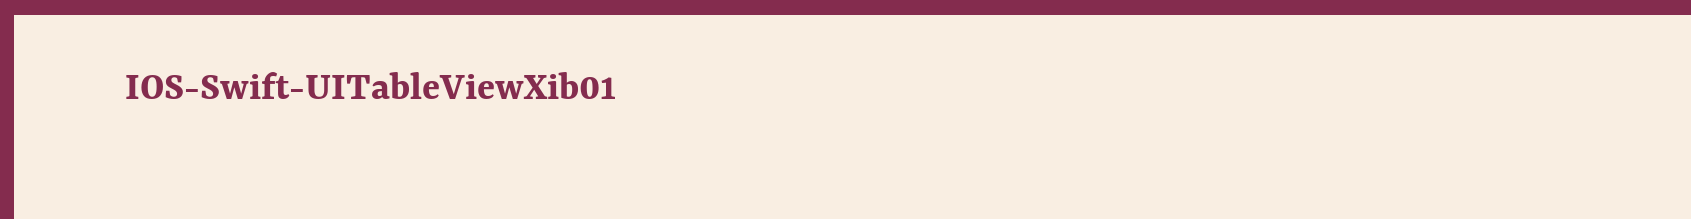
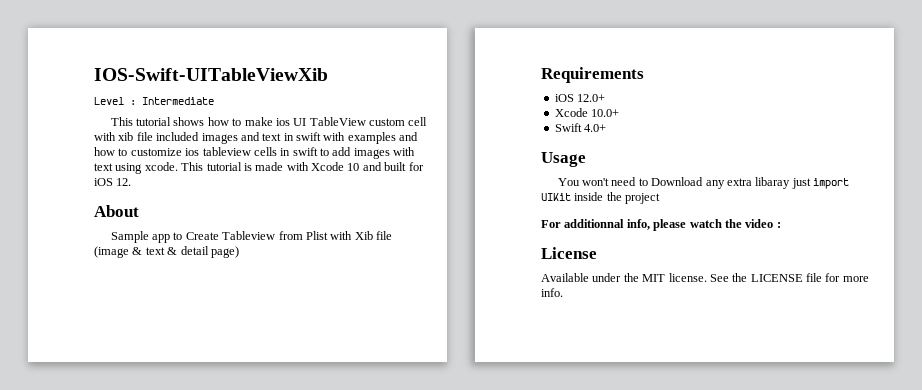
- IOS-Swift-UITableViewXib01
+ IOS-Swift-UITableViewXib
+ Level : Intermediate
+ This tutorial shows how to make ios UI TableView custom cell with xib file included images and text in swift with examples and how to customize ios tableview cells in swift to add images with text using xcode. This tutorial is made with Xcode 10 and built for iOS 12.
+ About
+ Sample app to Create Tableview from Plist with Xib file (image & text & detail page)
+ Requirements
+ iOS 12.0+
+ Xcode 10.0+
+ Swift 4.0+
+ Usage
+ You won't need to Download any extra libaray just import UIKit inside the project
+ For additionnal info, please watch the video :
+ License
+ Available under the MIT license. See the LICENSE file for more info.

